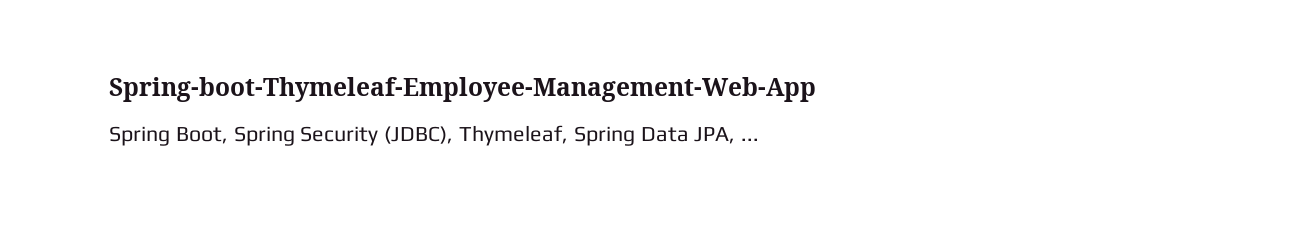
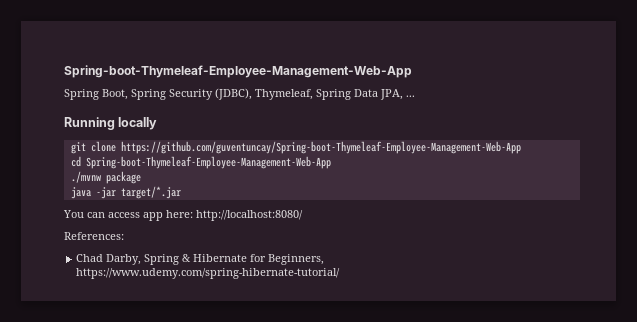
+ Running locally
+ git clone https://github.com/guventuncay/Spring-boot-Thymeleaf-Employee-Management-Web-App
+ cd Spring-boot-Thymeleaf-Employee-Management-Web-App
+ ./mvnw package
+ java -jar target/*.jar
+ You can access app here: http://localhost:8080/
+ References:
+ Chad Darby, Spring & Hibernate for Beginners, https://www.udemy.com/spring-hibernate-tutorial/

